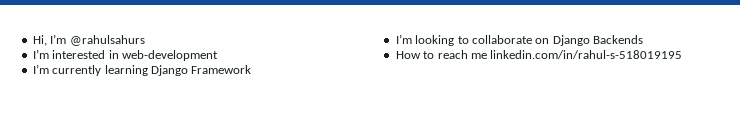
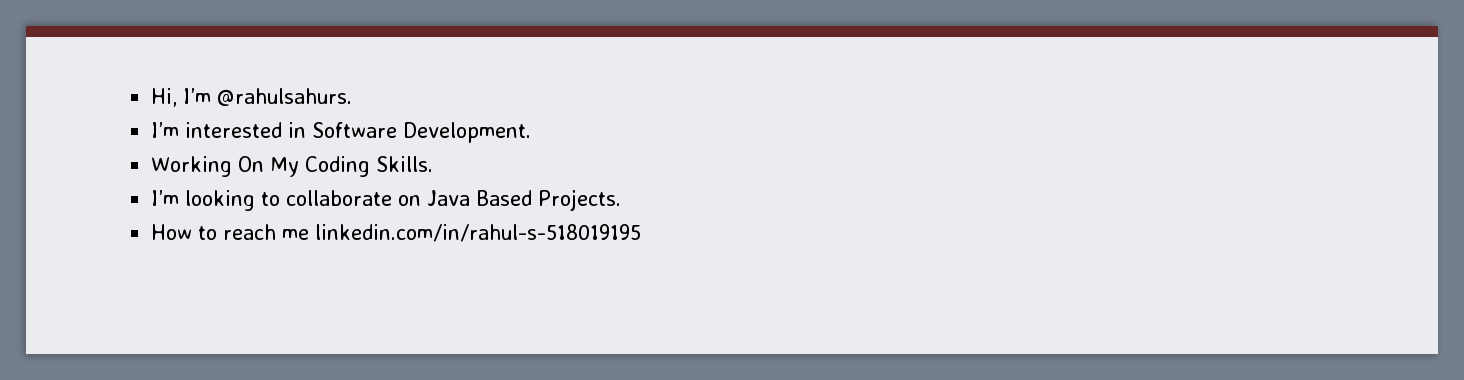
- Hi, I’m @rahulsahurs
+ Hi, I’m @rahulsahurs.
- I’m interested in web-development
- I’m currently learning Django Framework
+ I’m interested in Software Development.
+ Working On My Coding Skills.
- I’m looking to collaborate on Django Backends
+ I’m looking to collaborate on Java Based Projects.

